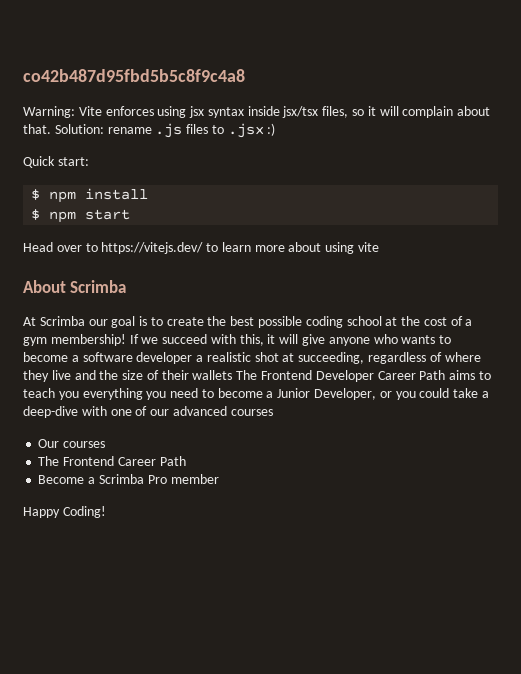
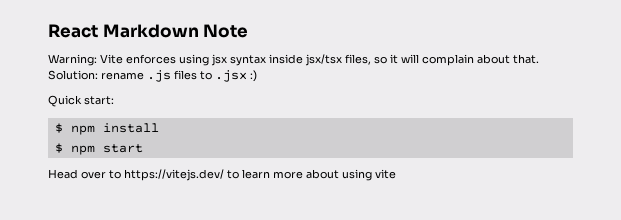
- co42b487d95fbd5b5c8f9c4a8
+ React Markdown Note
- About Scrimba
- At Scrimba our goal is to create the best possible coding school at the cost of a gym membership! If we succeed with this, it will give anyone who wants to become a software developer a realistic shot at succeeding, regardless of where they live and the size of their wallets The Frontend Developer Career Path aims to teach you everything you need to become a Junior Developer, or you could take a deep-dive with one of our advanced courses
- Our courses
- The Frontend Career Path
- Become a Scrimba Pro member
- Happy Coding!

